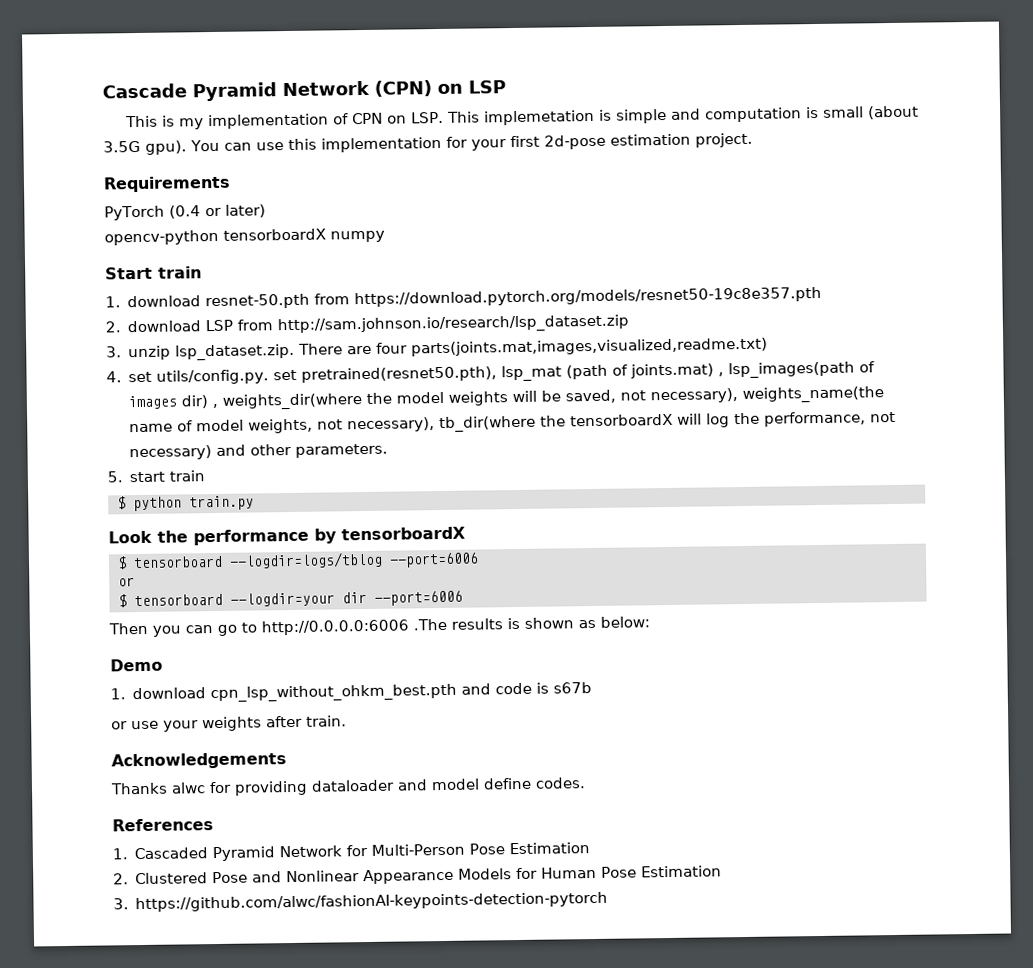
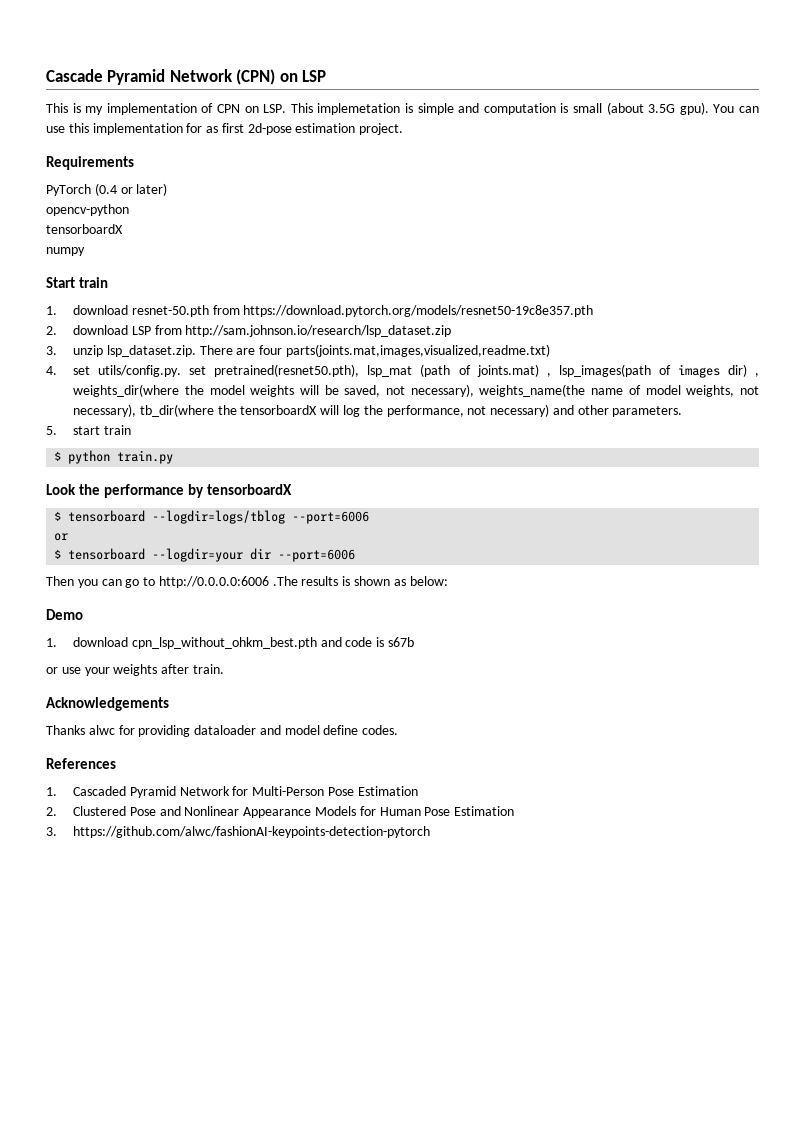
- You can use this implementation for your first 2d-pose estimation project.
+ You can use this implementation for as first 2d-pose estimation project.
- opencv-python tensorboardX numpy
+ opencv-python
+ tensorboardX
+ numpy

